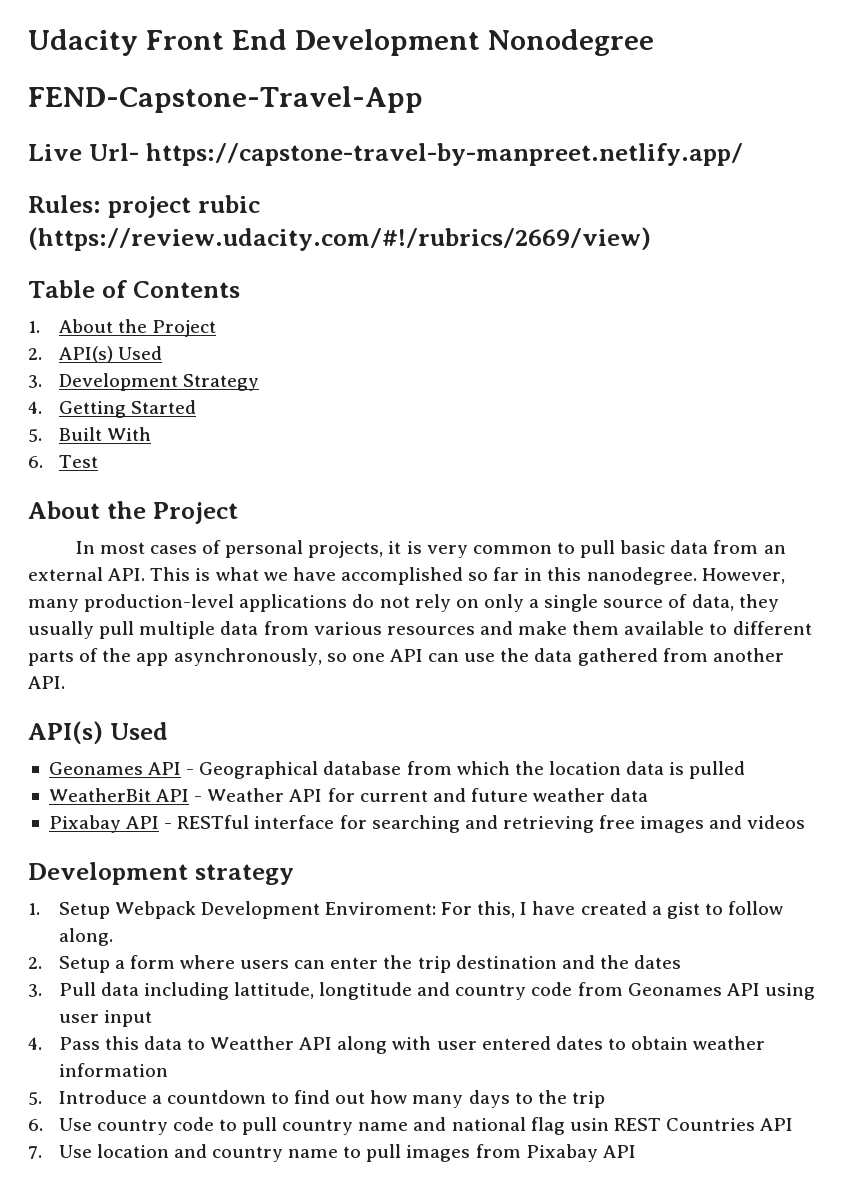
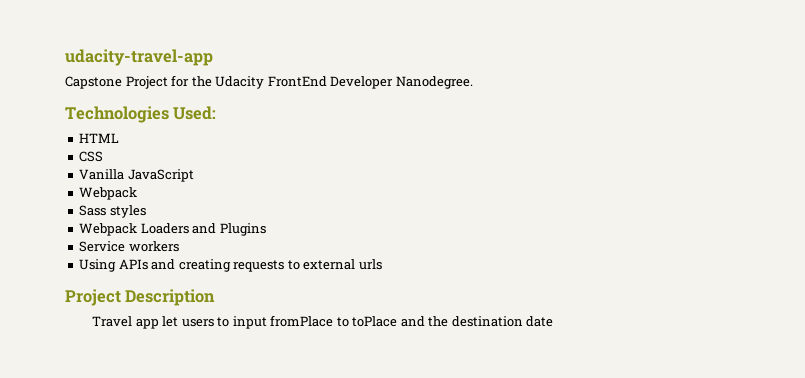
- Udacity Front End Development Nonodegree
- FEND-Capstone-Travel-App
- Live Url- https://capstone-travel-by-manpreet.netlify.app/
- Rules: project rubic (https://review.udacity.com/#!/rubrics/2669/view)
- Table of Contents
- 1. About the Project
- 2. API(s) Used
- 3. Development Strategy
- 4. Getting Started
- 5. Built With
- 6. Test
- About the Project
- In most cases of personal projects, it is very common to pull basic data from an external API. This is what we have accomplished so far in this nanodegree. However, many production-level applications do not rely on only a single source of data, they usually pull multiple data from various resources and make them available to different parts of the app asynchronously, so one API can use the data gathered from another API.
- API(s) Used
- Geonames API - Geographical database from which the location data is pulled
- WeatherBit API - Weather API for current and future weather data
- Pixabay API - RESTful interface for searching and retrieving free images and videos
- Development strategy
- 1. Setup Webpack Development Enviroment: For this, I have created a gist to follow along.
- 2. Setup a form where users can enter the trip destination and the dates
- 3. Pull data including lattitude, longtitude and country code from Geonames API using user input
- 4. Pass this data to Weatther API along with user entered dates to obtain weather information
- 5. Introduce a countdown to find out how many days to the trip
- 6. Use country code to pull country name and national flag usin REST Countries API
- 7. Use location and country name to pull images from Pixabay API
+ udacity-travel-app
+ Capstone Project for the Udacity FrontEnd Developer Nanodegree.
+ Technologies Used:
+ HTML
+ CSS
+ Vanilla JavaScript
+ Webpack
+ Sass styles
+ Webpack Loaders and Plugins
+ Service workers
+ Using APIs and creating requests to external urls
+ Project Description
+ Travel app let users to input fromPlace to toPlace and the destination date

